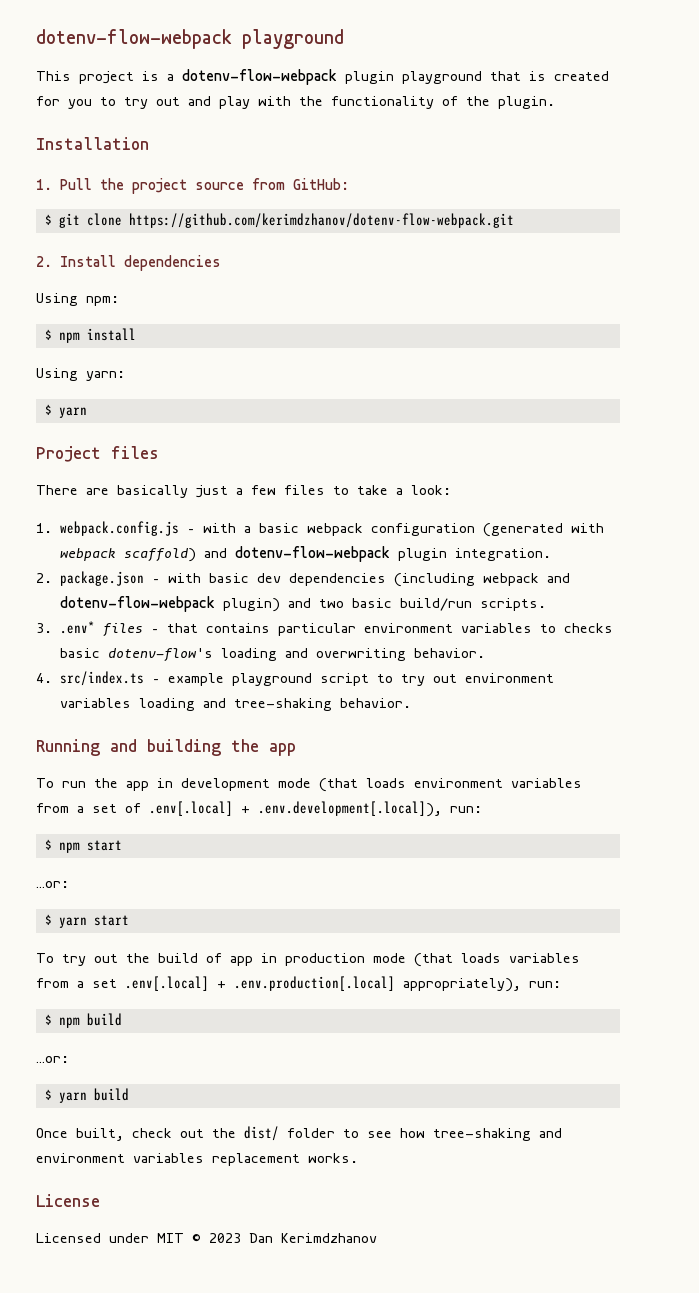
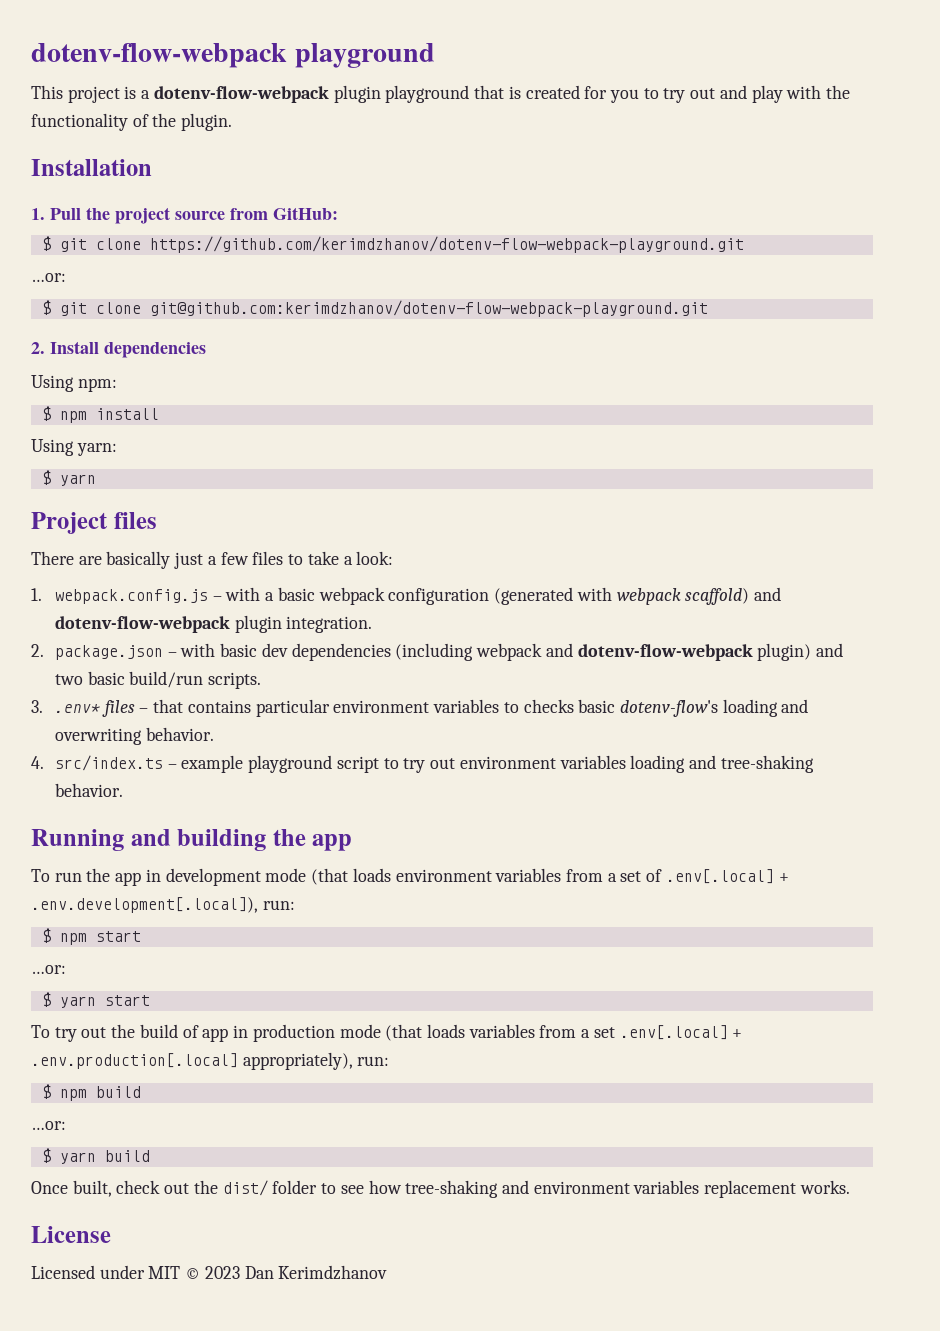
- $ git clone https://github.com/kerimdzhanov/dotenv-flow-webpack.git
+ $ git clone https://github.com/kerimdzhanov/dotenv-flow-webpack-playground.git
+ …or:
+ $ git clone git@github.com:kerimdzhanov/dotenv-flow-webpack-playground.git

